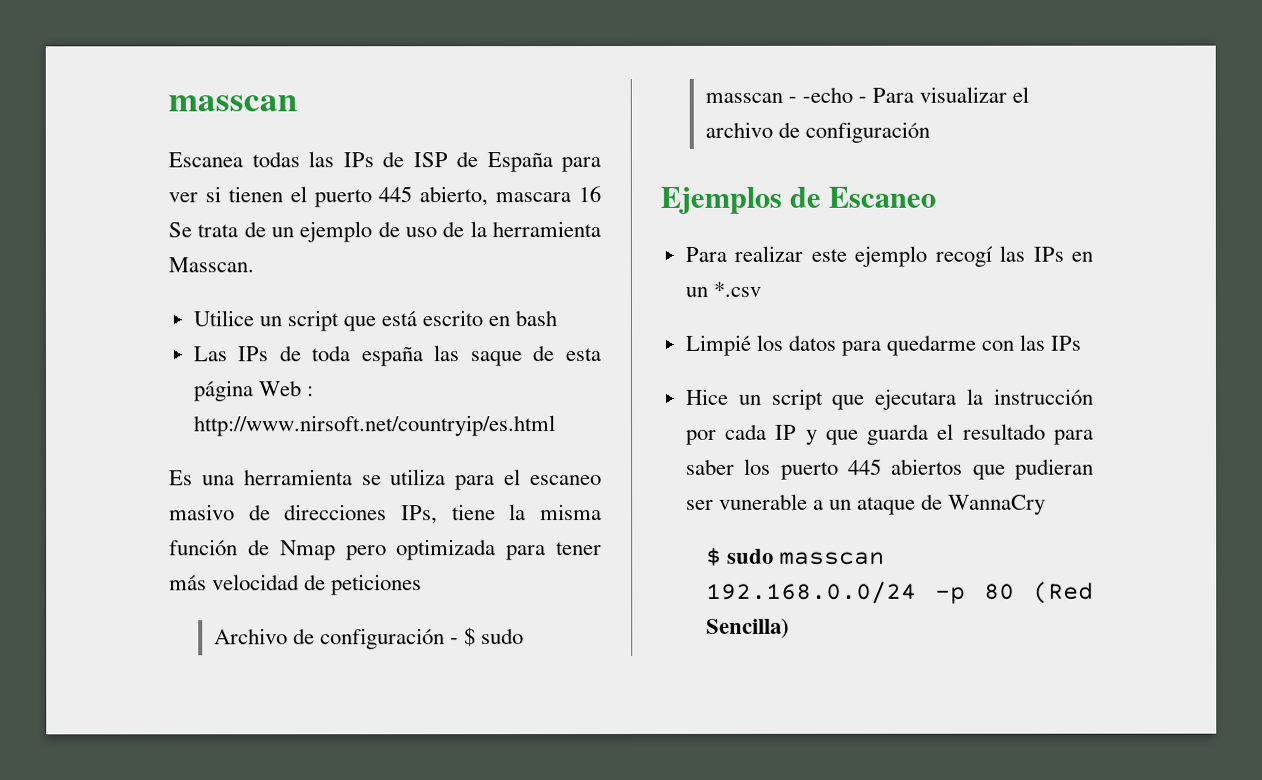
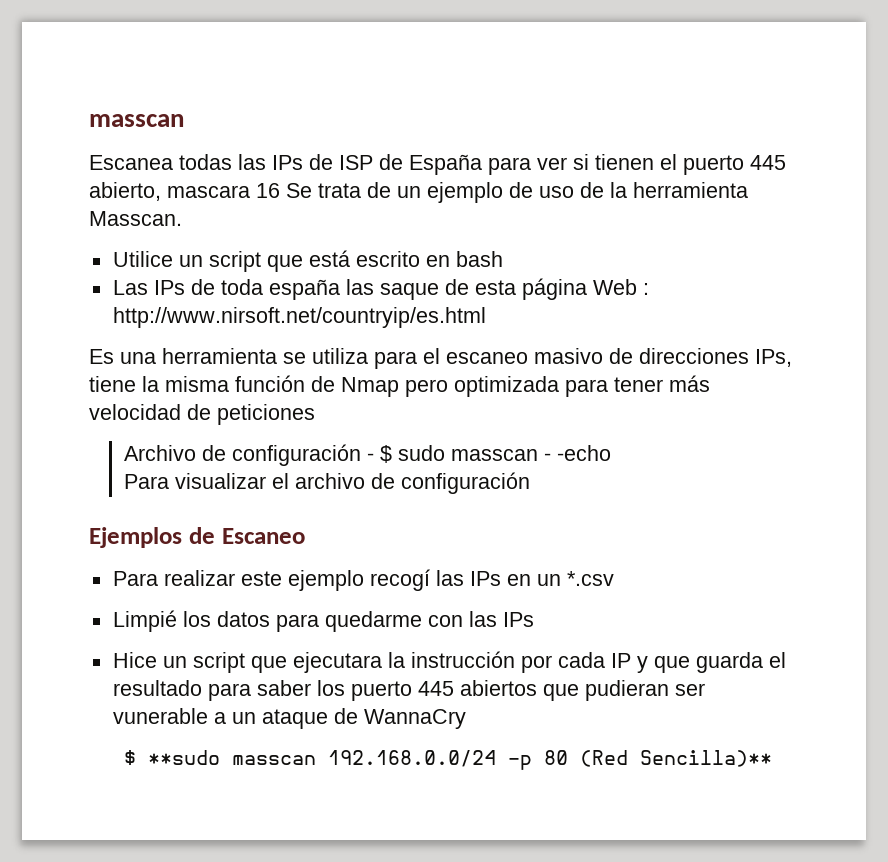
- Archivo de configuración - $ sudo masscan - -echo - Para visualizar el archivo de configuración
+ Archivo de configuración - $ sudo masscan - -echo
+ Para visualizar el archivo de configuración
- $ sudo masscan 192.168.0.0/24 -p 80 (Red Sencilla)
+ $ **sudo masscan 192.168.0.0/24 -p 80 (Red Sencilla)**

